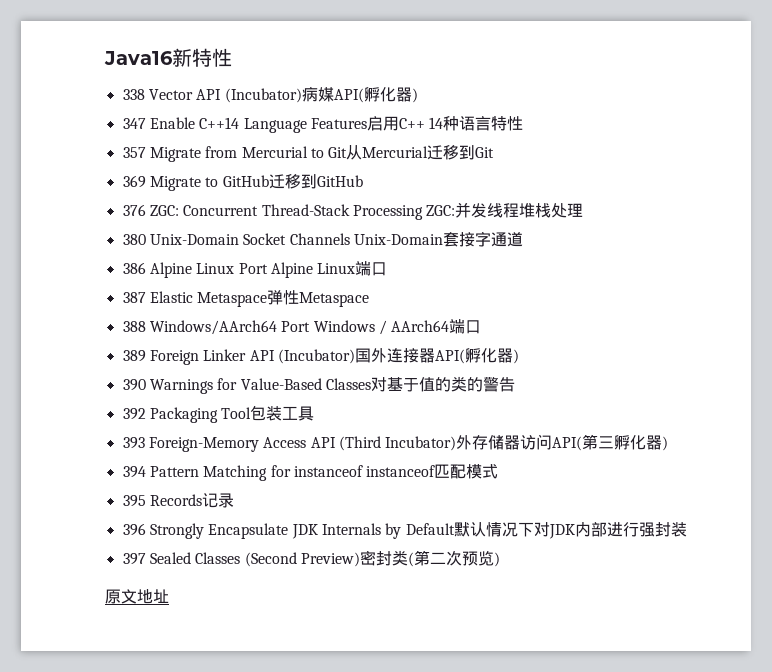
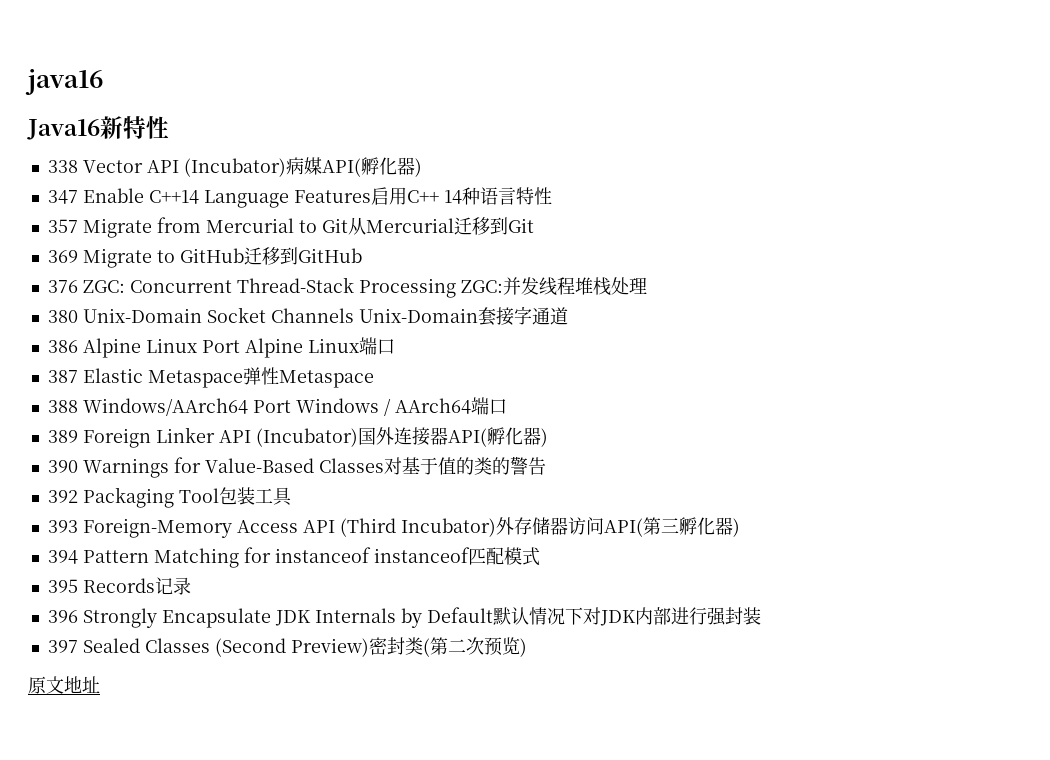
+ java16

